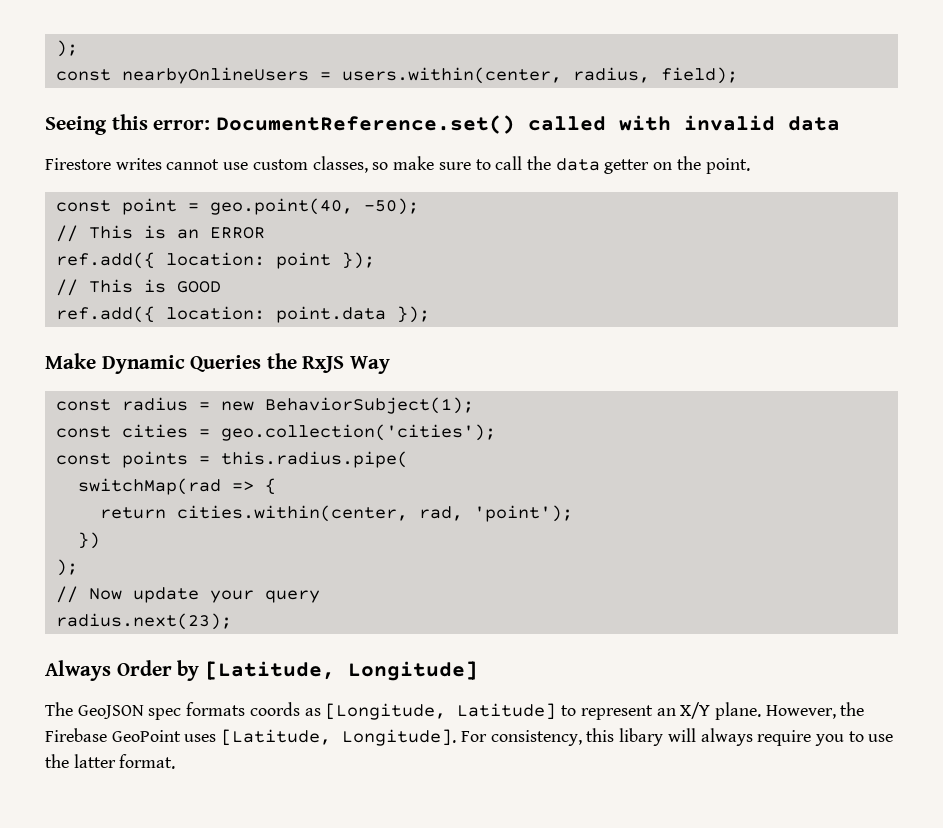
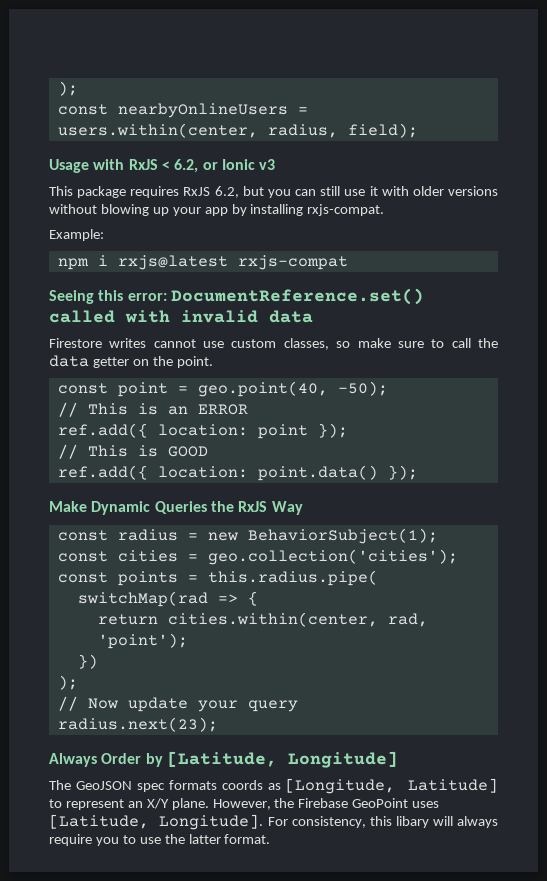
+ Usage with RxJS < 6.2, or Ionic v3
+ This package requires RxJS 6.2, but you can still use it with older versions without blowing up your app by installing rxjs-compat.
+ Example:
+ npm i rxjs@latest rxjs-compat
- ref.add({ location: point.data });
+ ref.add({ location: point.data() });

